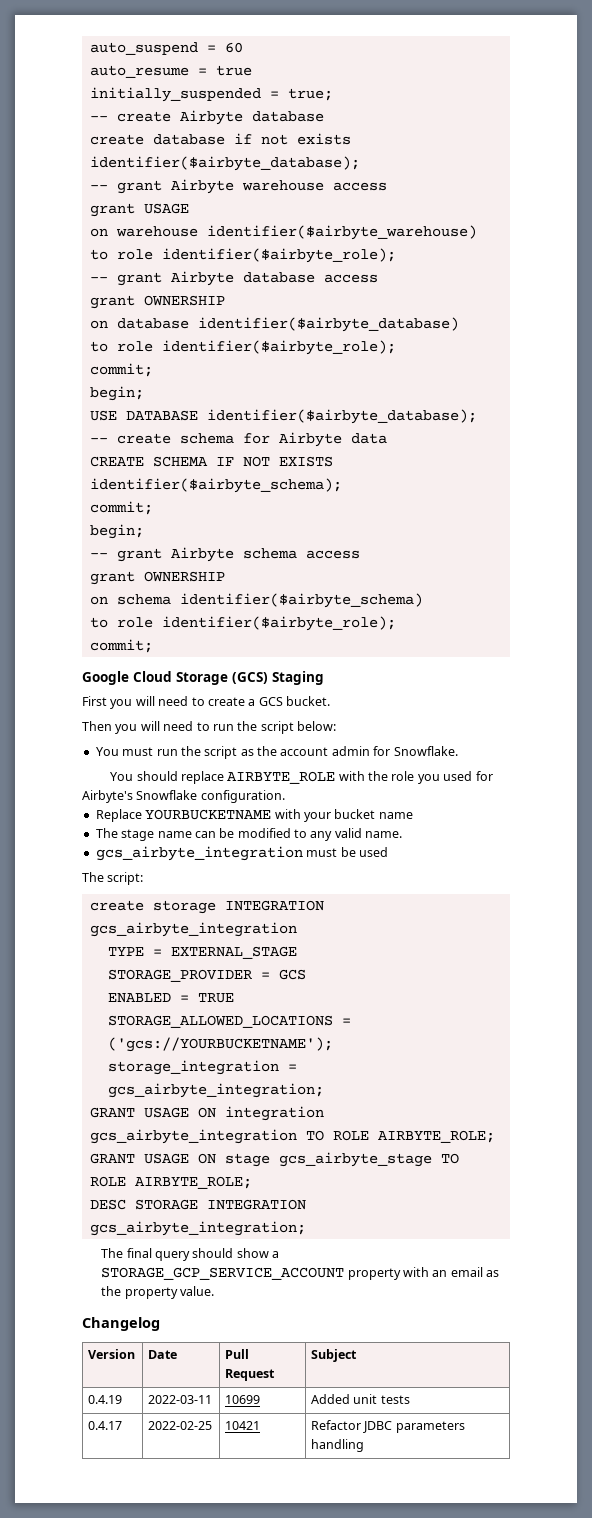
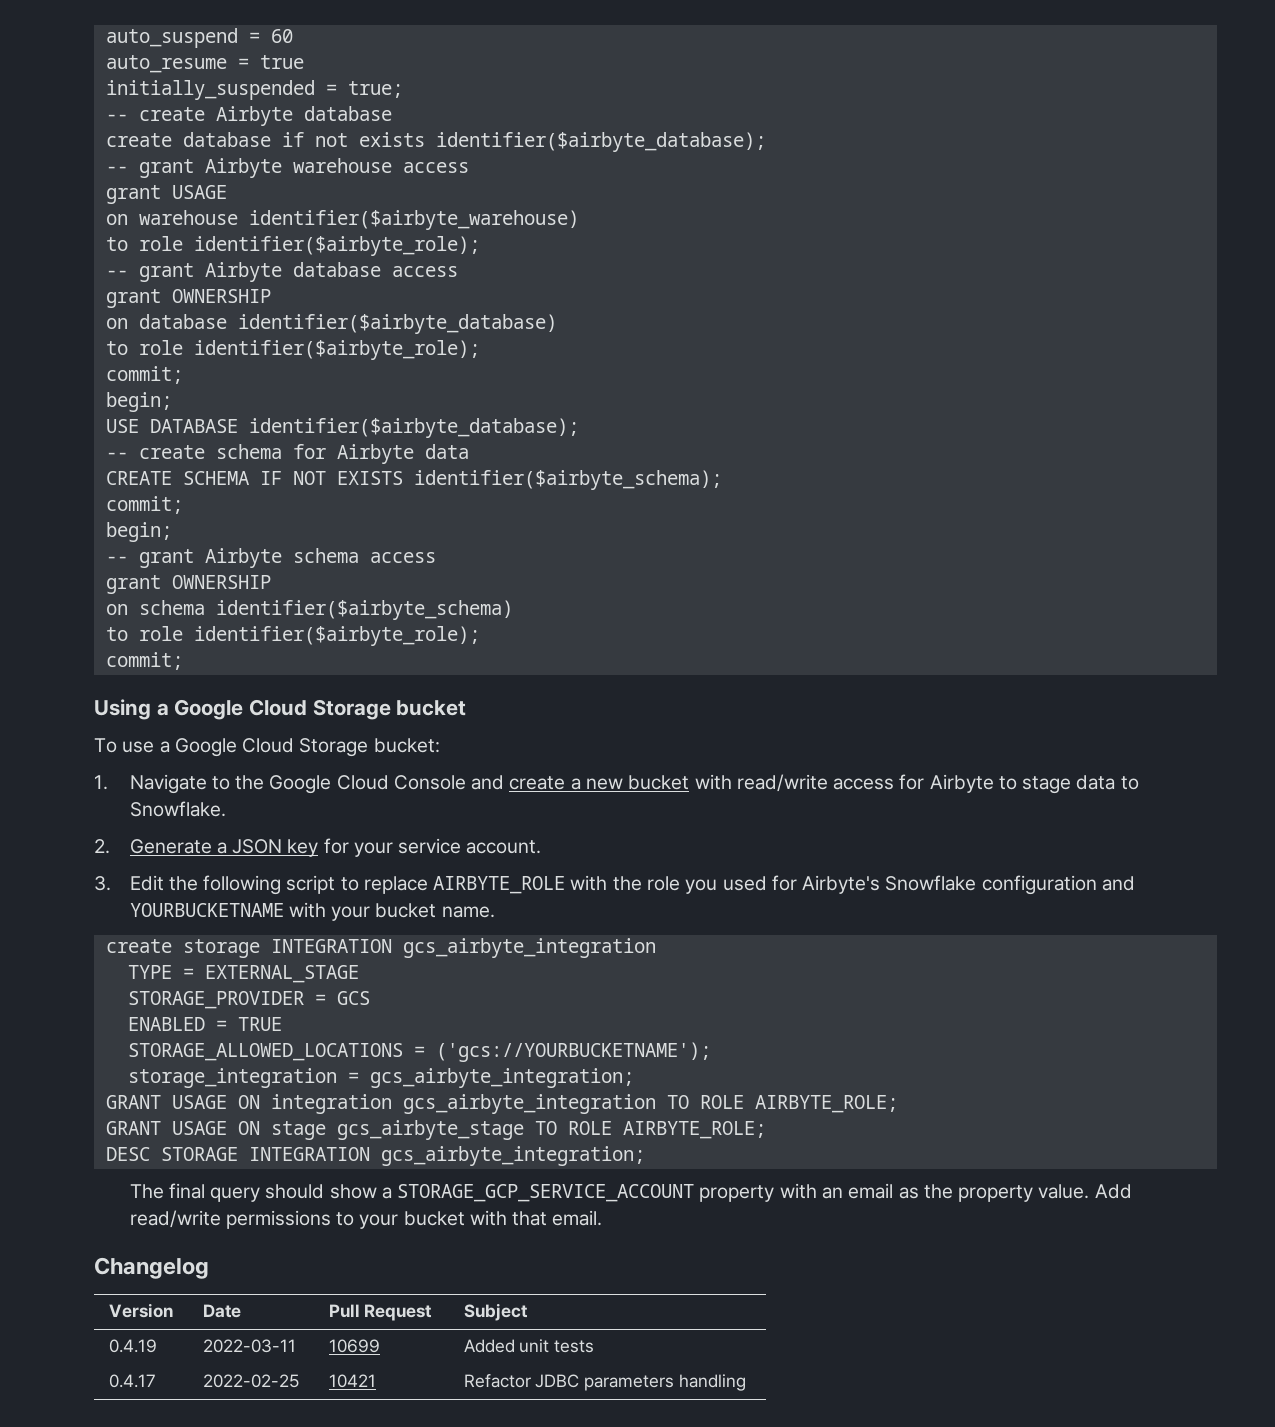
- Google Cloud Storage (GCS) Staging
- First you will need to create a GCS bucket.
- Then you will need to run the script below:
- You must run the script as the account admin for Snowflake.
- You should replace AIRBYTE_ROLE with the role you used for Airbyte's Snowflake configuration.
- Replace YOURBUCKETNAME with your bucket name
- The stage name can be modified to any valid name.
- gcs_airbyte_integration must be used
- The script:
+ Using a Google Cloud Storage bucket
+ To use a Google Cloud Storage bucket:
+ 1. Navigate to the Google Cloud Console and create a new bucket with read/write access for Airbyte to stage data to Snowflake.
+ 2. Generate a JSON key for your service account.
+ 3. Edit the following script to replace AIRBYTE_ROLE with the role you used for Airbyte's Snowflake configuration and YOURBUCKETNAME with your bucket name.
+ Add read/write permissions to your bucket with that email.

